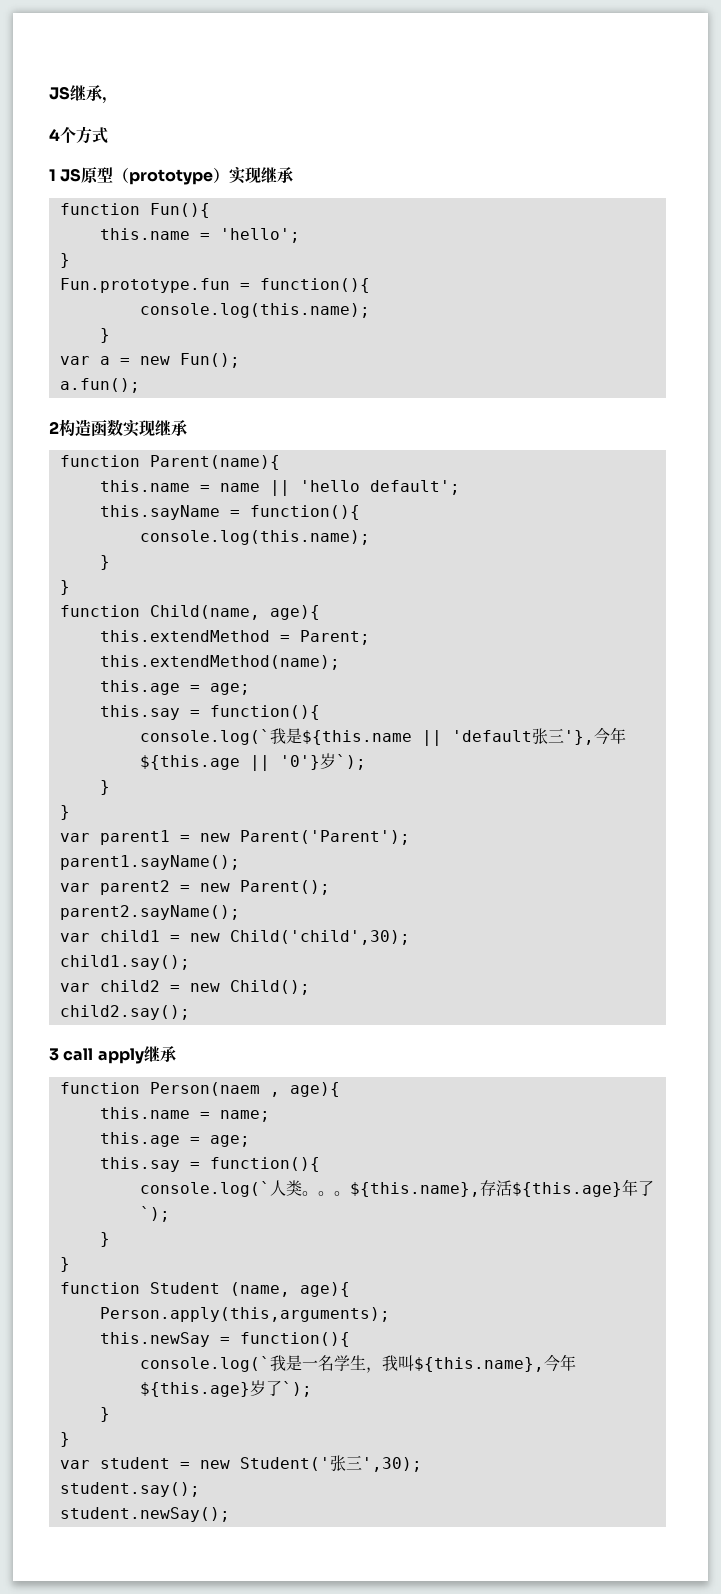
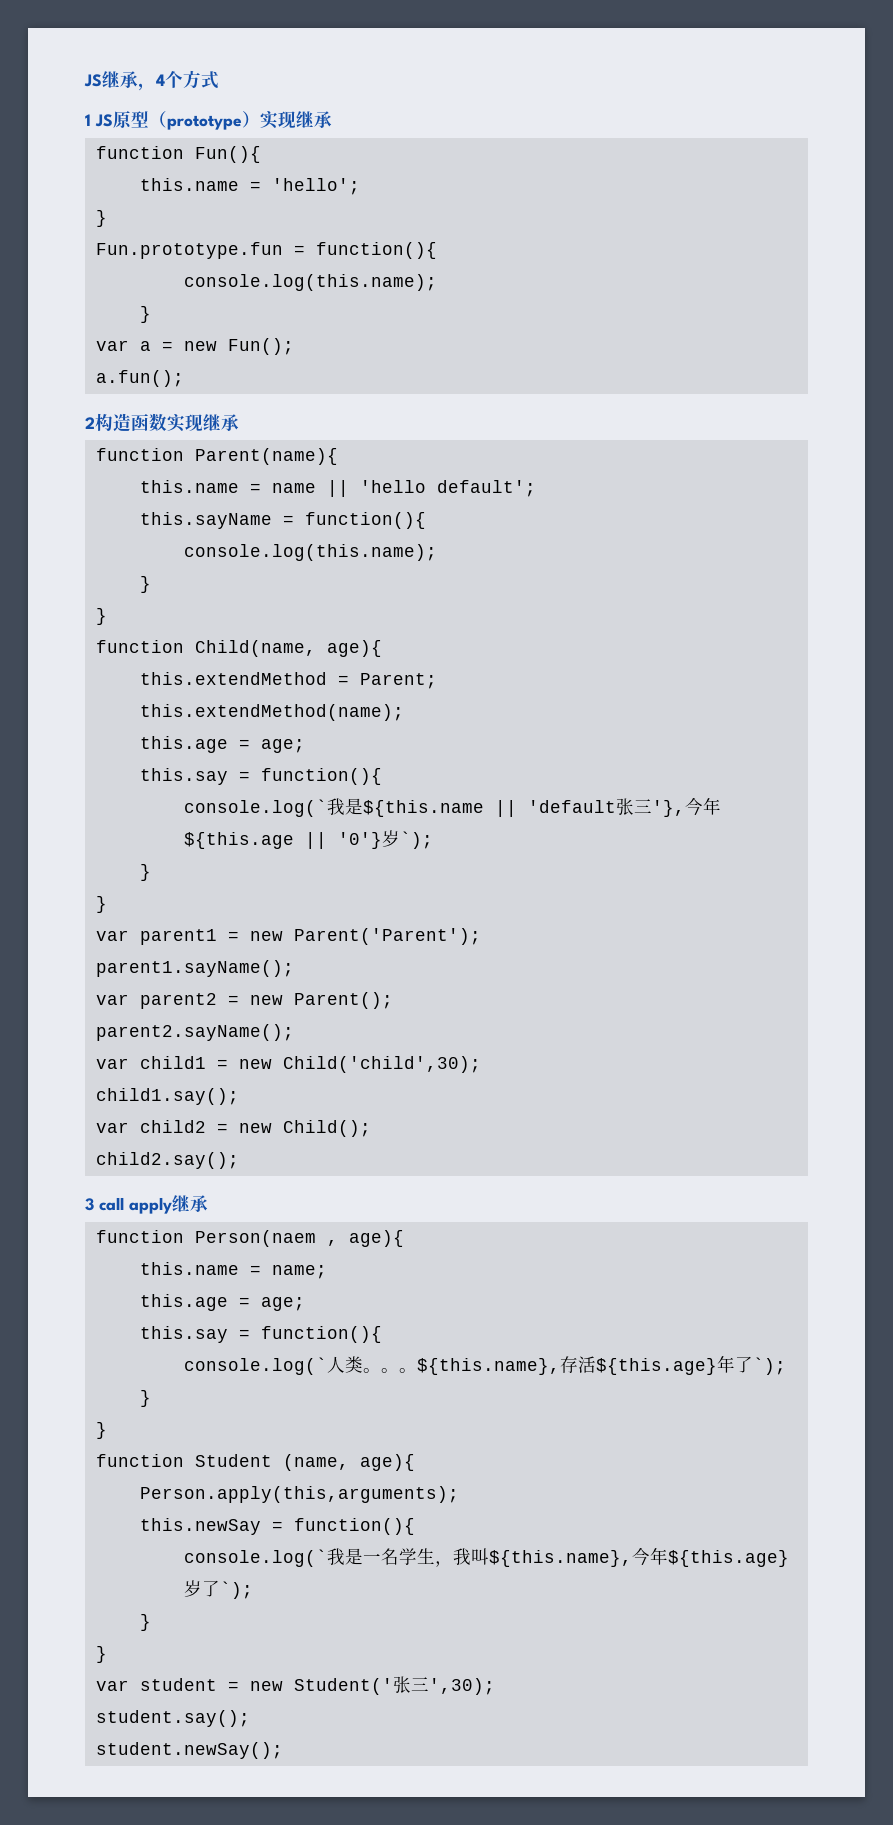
- JS继承，
- 4个方式
+ JS继承，4个方式

